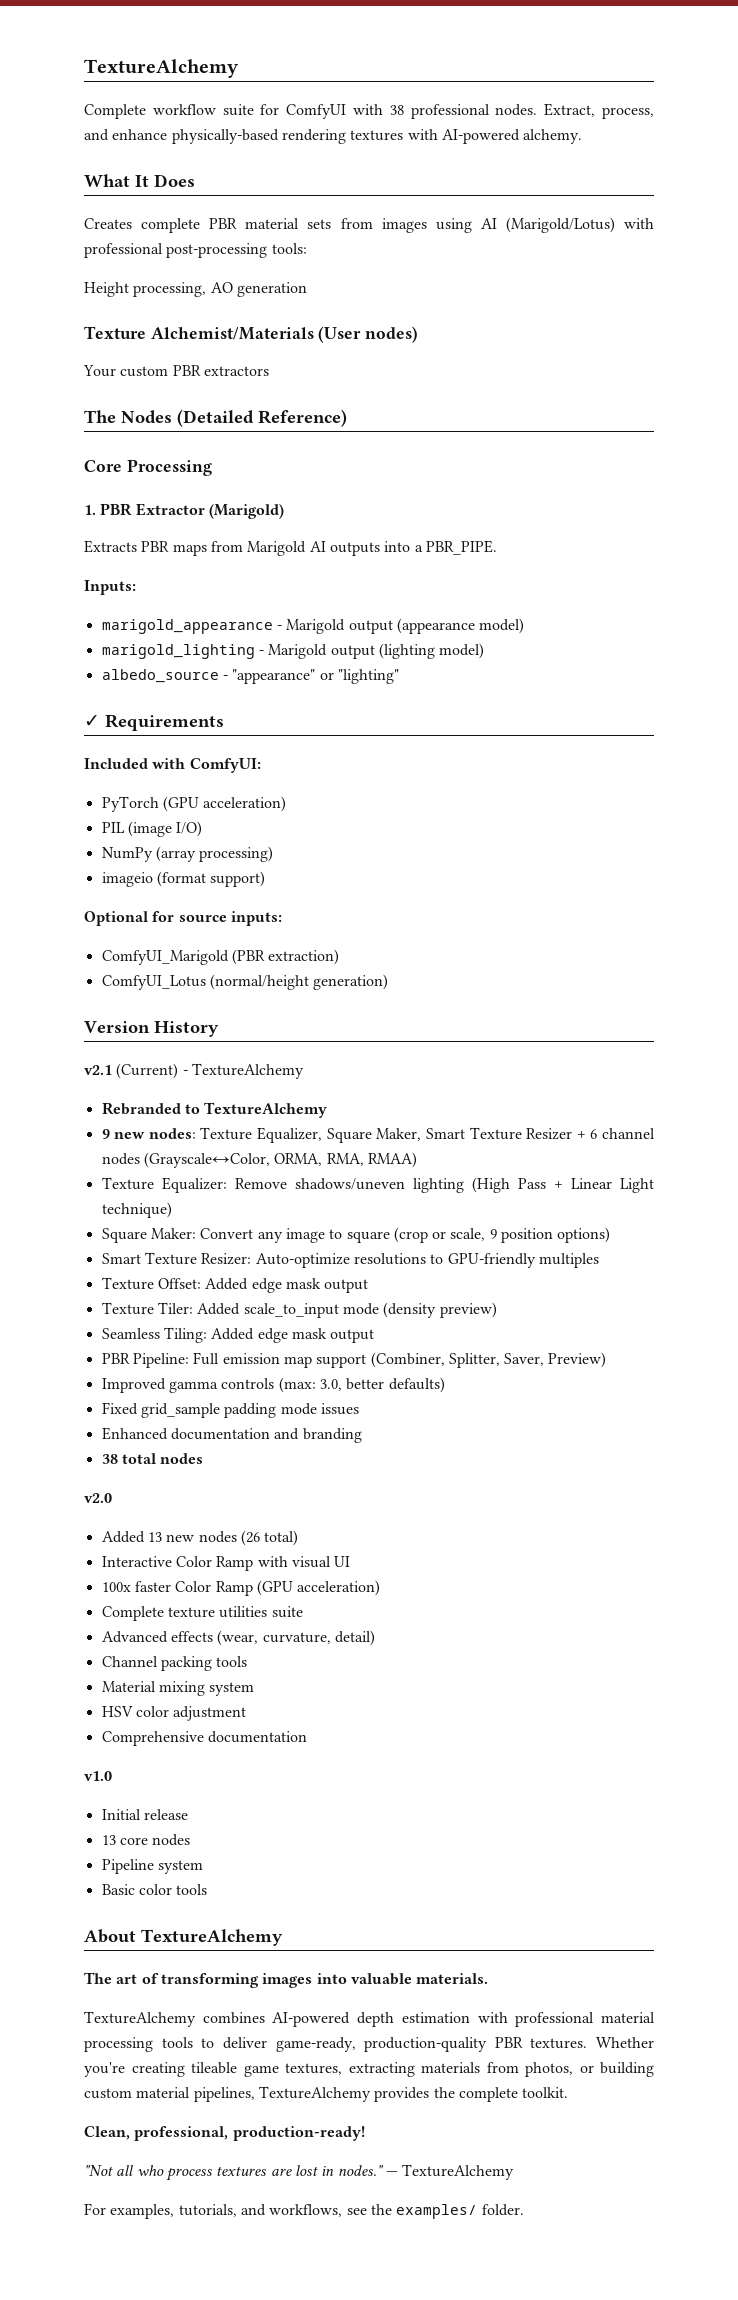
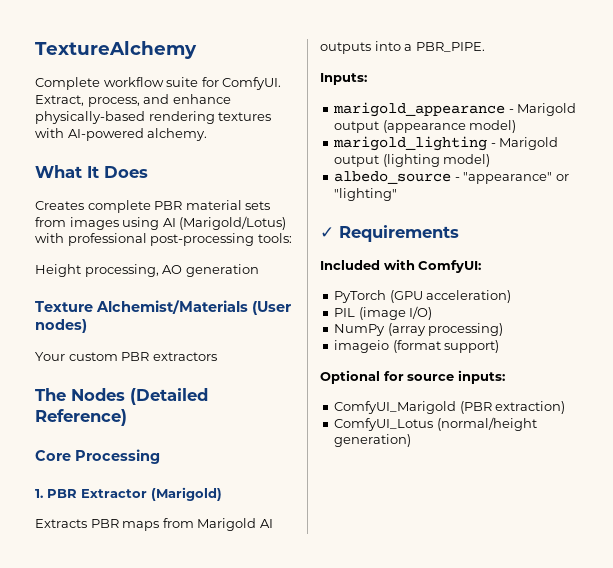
- Complete workflow suite for ComfyUI with 38 professional nodes.
+ Complete workflow suite for ComfyUI.
- Version History
- v2.1 (Current) - TextureAlchemy
- Rebranded to TextureAlchemy
- 9 new nodes: Texture Equalizer, Square Maker, Smart Texture Resizer + 6 channel nodes (Grayscale↔Color, ORMA, RMA, RMAA)
- Texture Equalizer: Remove shadows/uneven lighting (High Pass + Linear Light technique)
- Square Maker: Convert any image to square (crop or scale, 9 position options)
- Smart Texture Resizer: Auto-optimize resolutions to GPU-friendly multiples
- Texture Offset: Added edge mask output
- Texture Tiler: Added scale_to_input mode (density preview)
- Seamless Tiling: Added edge mask output
- PBR Pipeline: Full emission map support (Combiner, Splitter, Saver, Preview)
- Improved gamma controls (max: 3.0, better defaults)
- Fixed grid_sample padding mode issues
- Enhanced documentation and branding
- 38 total nodes
- v2.0
- Added 13 new nodes (26 total)
- Interactive Color Ramp with visual UI
- 100x faster Color Ramp (GPU acceleration)
- Complete texture utilities suite
- Advanced effects (wear, curvature, detail)
- Channel packing tools
- Material mixing system
- HSV color adjustment
- Comprehensive documentation
- v1.0
- Initial release
- 13 core nodes
- Pipeline system
- Basic color tools
- About TextureAlchemy
- The art of transforming images into valuable materials.
- TextureAlchemy combines AI-powered depth estimation with professional material processing tools to deliver game-ready, production-quality PBR textures. Whether you're creating tileable game textures, extracting materials from photos, or building custom material pipelines, TextureAlchemy provides the complete toolkit.
- Clean, professional, production-ready!
- "Not all who process textures are lost in nodes." — TextureAlchemy
- For examples, tutorials, and workflows, see the examples/ folder.

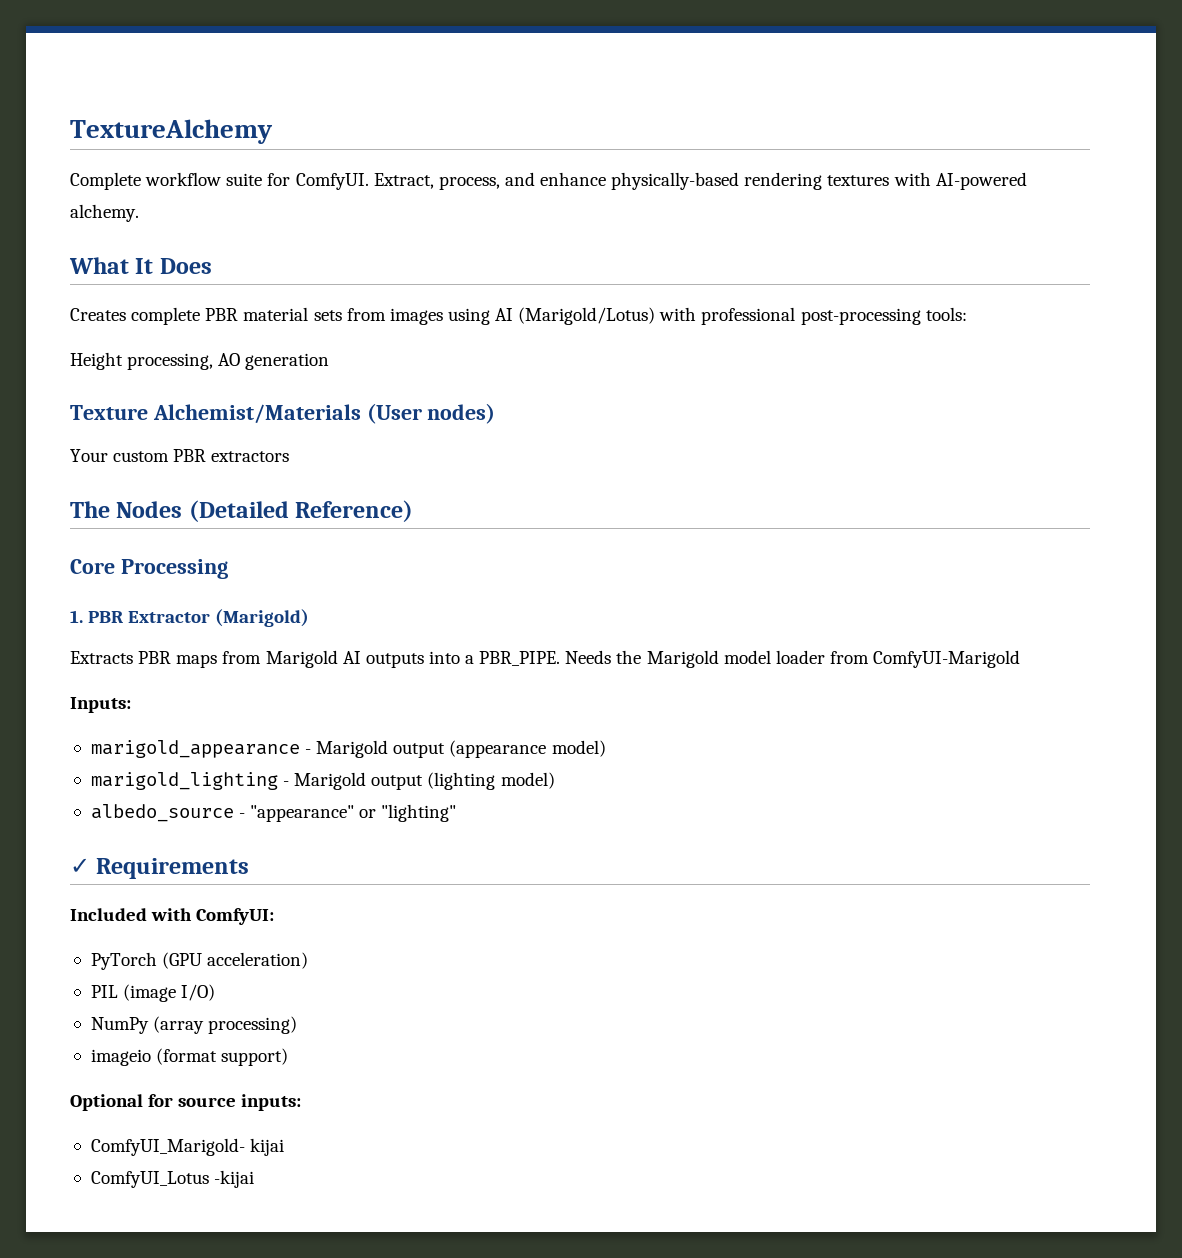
+ Needs the Marigold model loader from ComfyUI-Marigold
- ComfyUI_Marigold (PBR extraction)
+ ComfyUI_Marigold- kijai
- ComfyUI_Lotus (normal/height generation)
+ ComfyUI_Lotus -kijai

